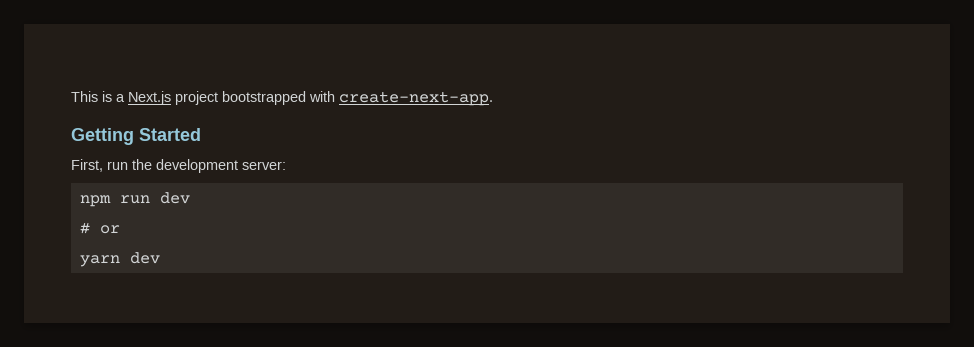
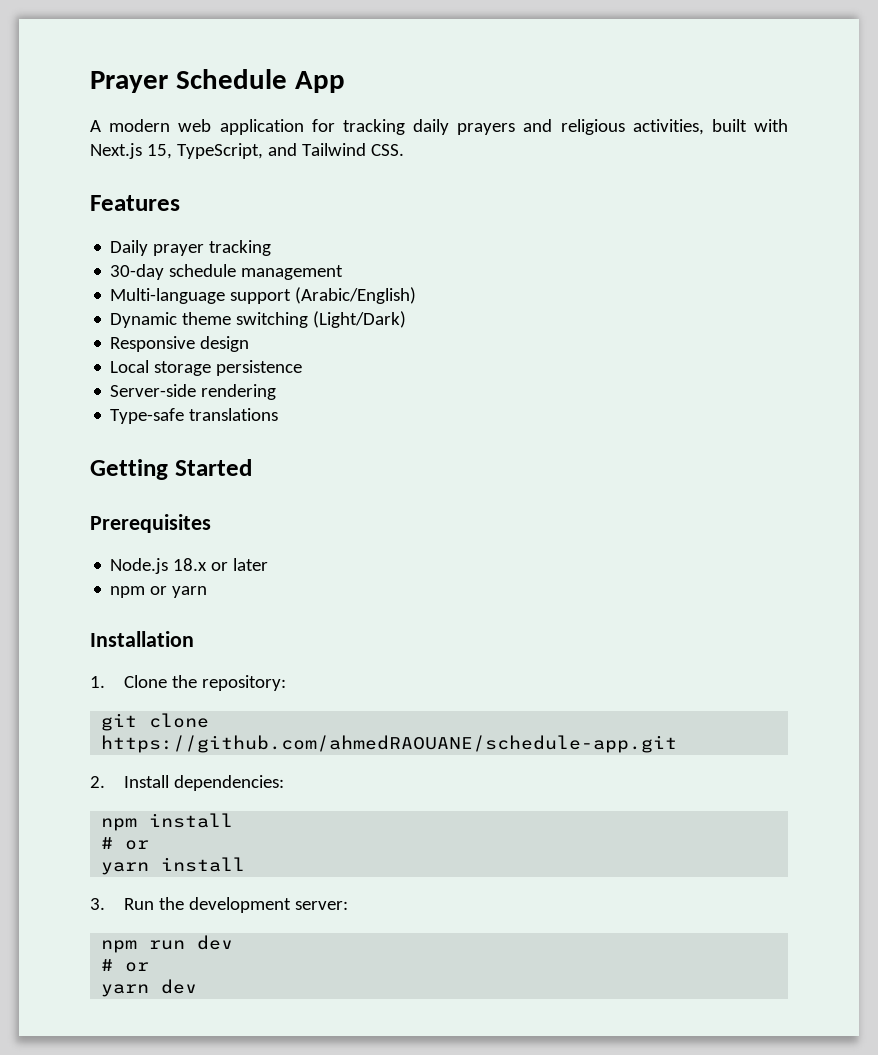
- This is a Next.js project bootstrapped with create-next-app.
+ Prayer Schedule App
+ A modern web application for tracking daily prayers and religious activities, built with Next.js 15, TypeScript, and Tailwind CSS.
+ Features
+ Daily prayer tracking
+ 30-day schedule management
+ Multi-language support (Arabic/English)
+ Dynamic theme switching (Light/Dark)
+ Responsive design
+ Local storage persistence
+ Server-side rendering
+ Type-safe translations
  Getting Started
- First, run the development server:
+ Prerequisites
+ Node.js 18.x or later
+ npm or yarn
+ Installation
+ 1. Clone the repository:
+ git clone https://github.com/ahmedRAOUANE/schedule-app.git
+ 2. Install dependencies:
+ npm install
+ # or
+ yarn install
+ 3. Run the development server:

